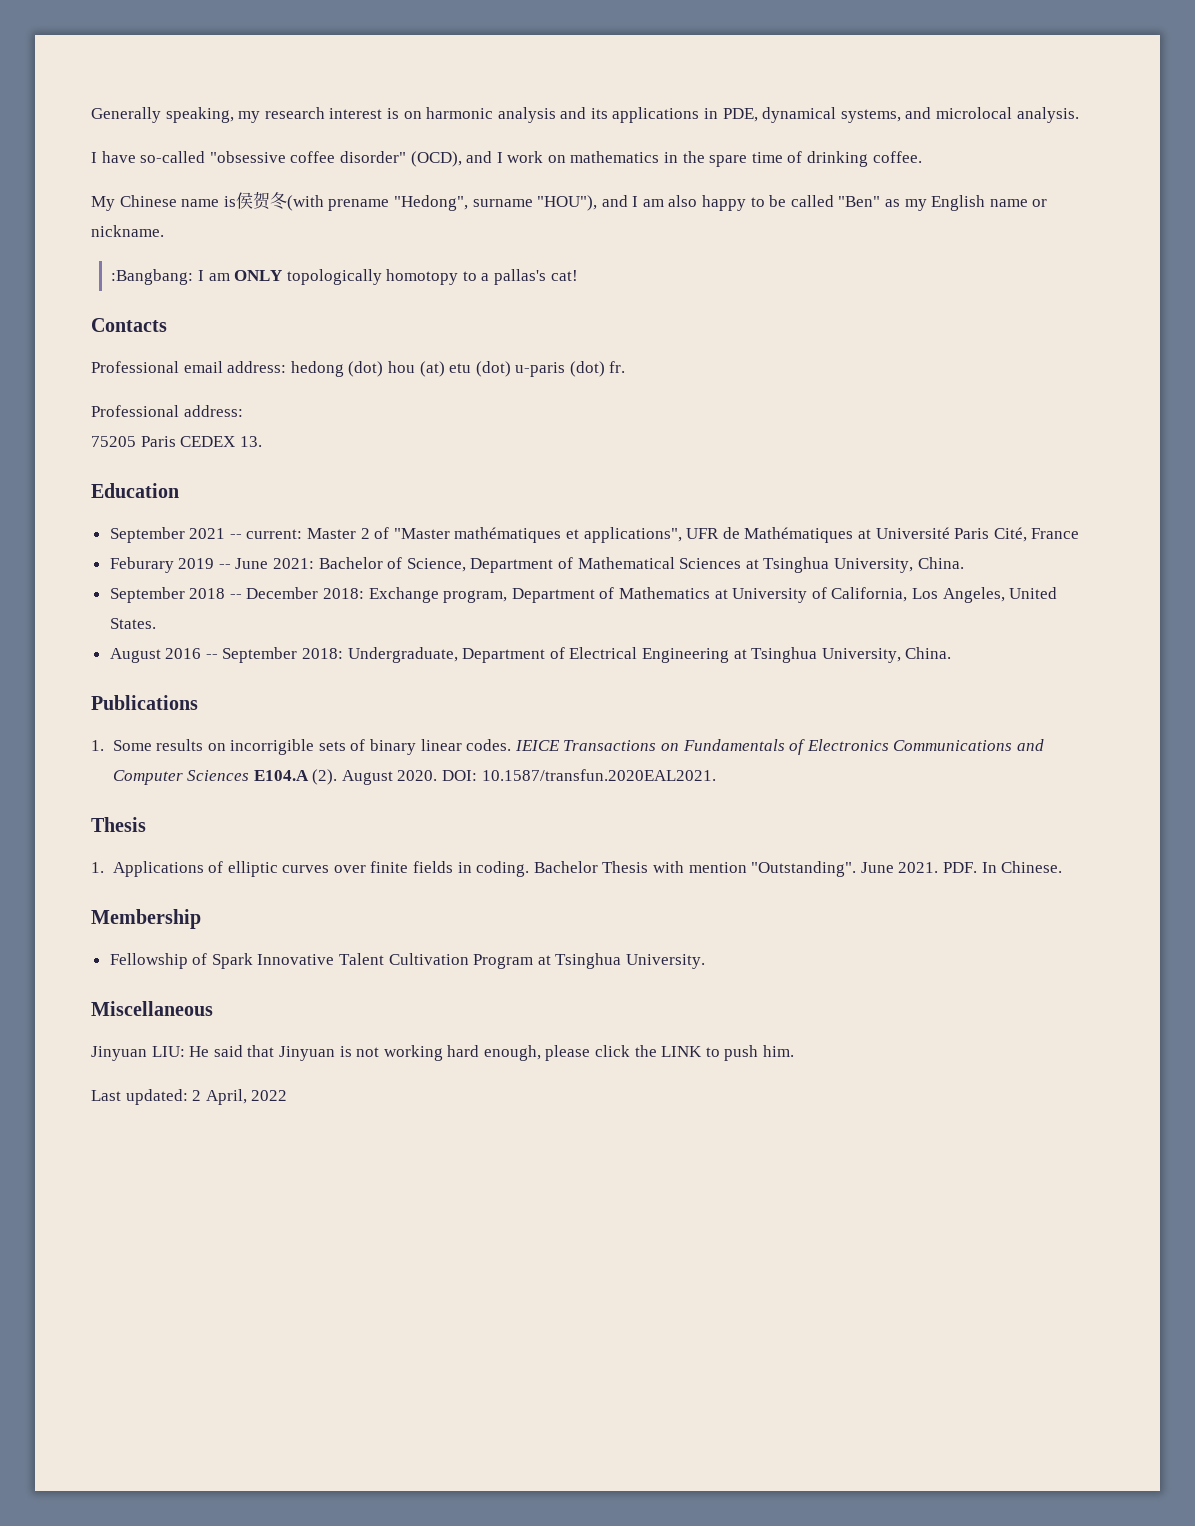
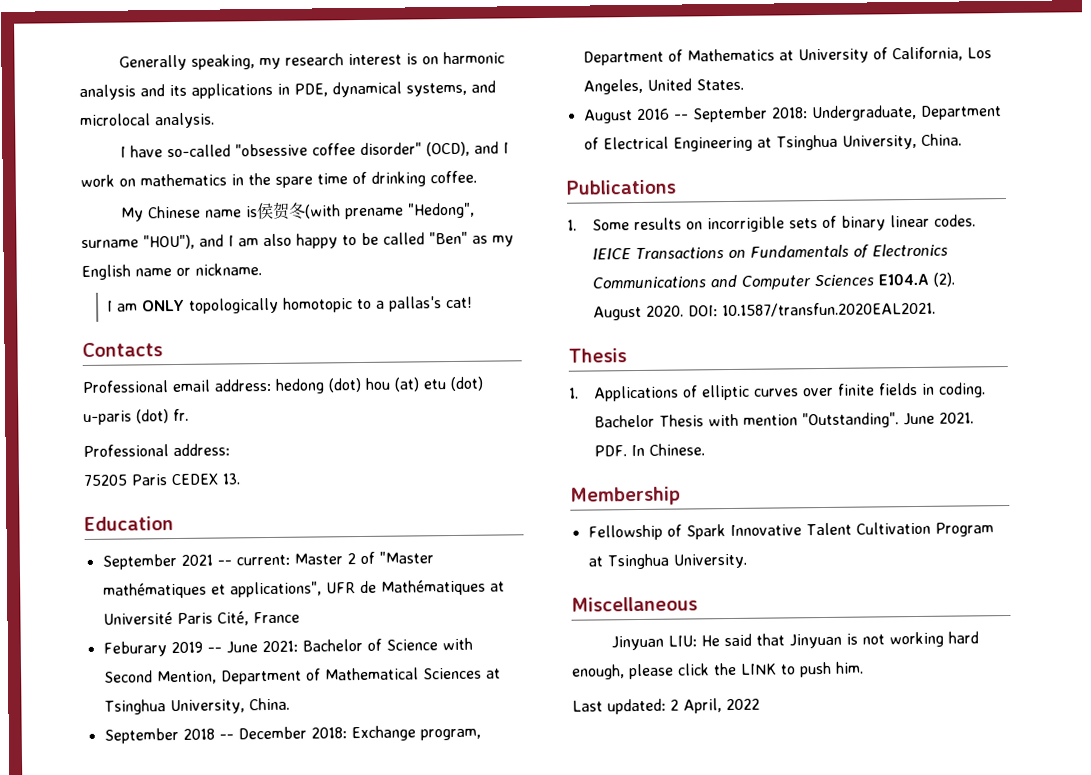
- :Bangbang: I am ONLY topologically homotopy to a pallas's cat!
+ I am ONLY topologically homotopic to a pallas's cat!
- Feburary 2019 -- June 2021: Bachelor of Science, Department of Mathematical Sciences at Tsinghua University, China.
+ Feburary 2019 -- June 2021: Bachelor of Science with Second Mention, Department of Mathematical Sciences at Tsinghua University, China.

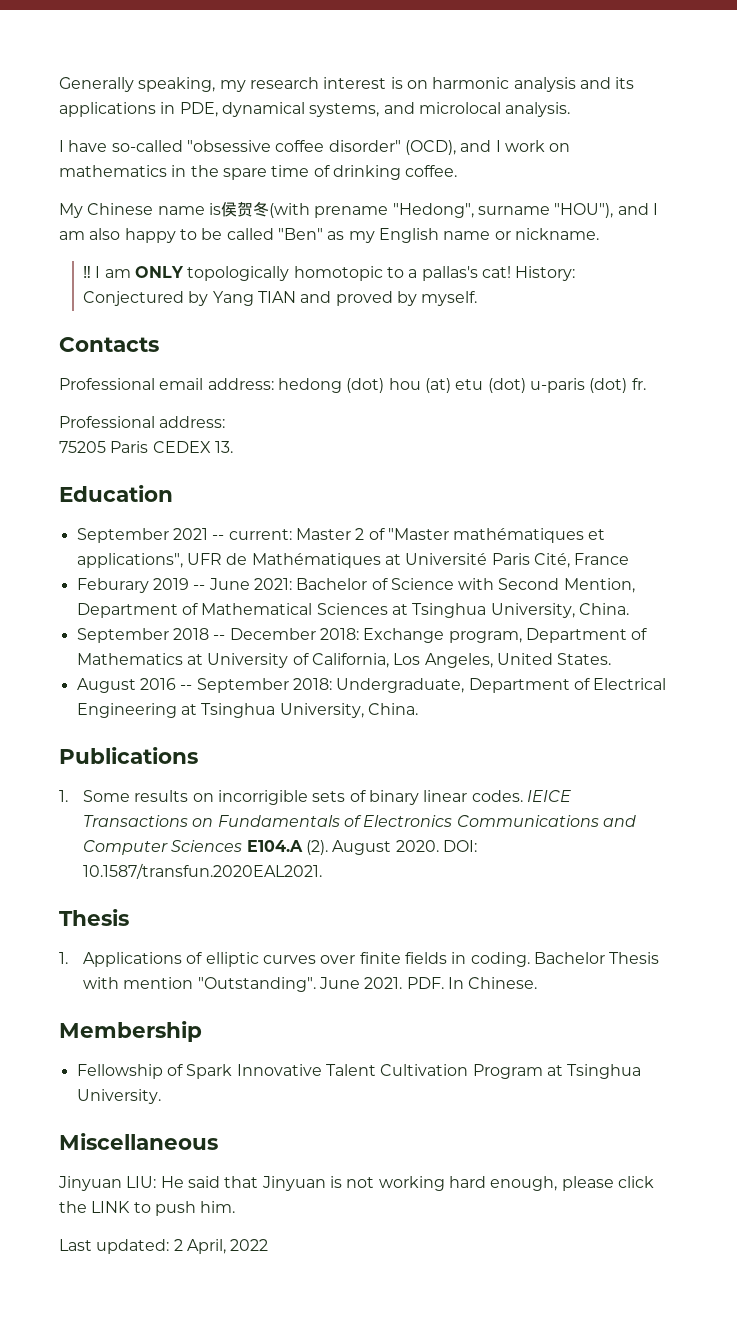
- I am ONLY topologically homotopic to a pallas's cat!
+ ‼ I am ONLY topologically homotopic to a pallas's cat! History: Conjectured by Yang TIAN and proved by myself.

